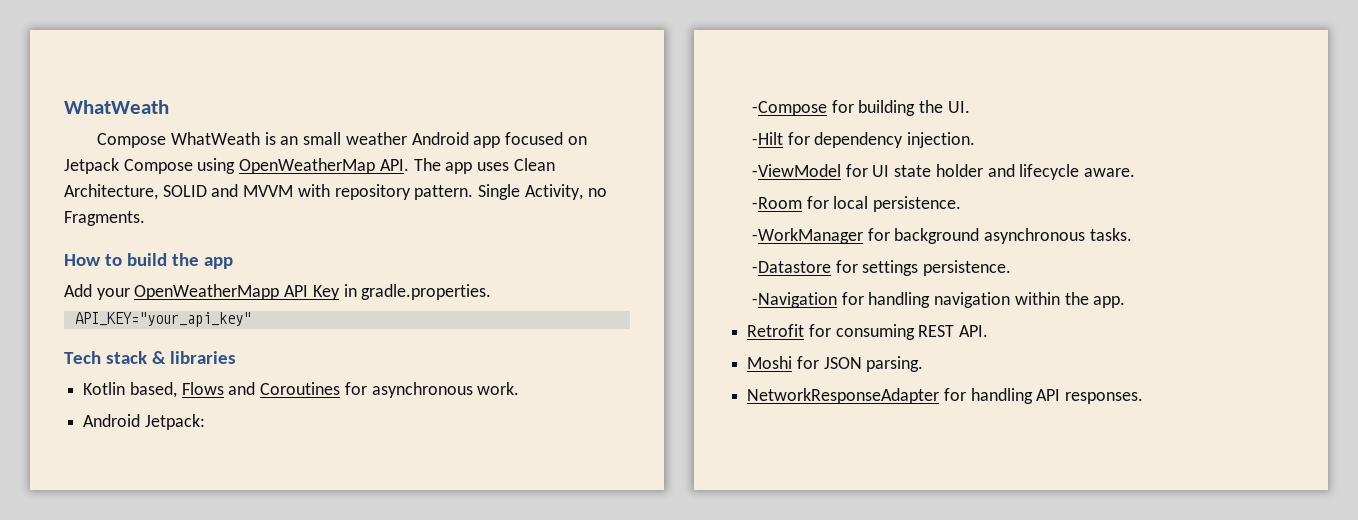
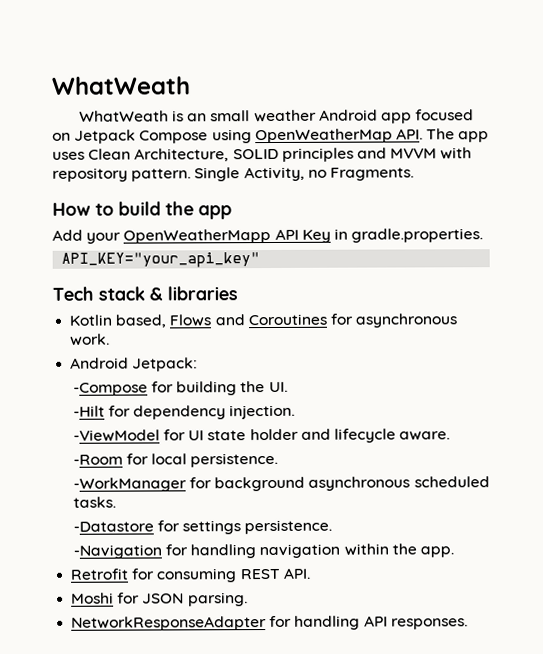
- Compose WhatWeath is an small weather Android app focused on Jetpack Compose using OpenWeatherMap API. The app uses Clean Architecture, SOLID and MVVM with repository pattern.
+ WhatWeath is an small weather Android app focused on Jetpack Compose using OpenWeatherMap API. The app uses Clean Architecture, SOLID principles and MVVM with repository pattern.
- -WorkManager for background asynchronous tasks.
+ -WorkManager for background asynchronous scheduled tasks.

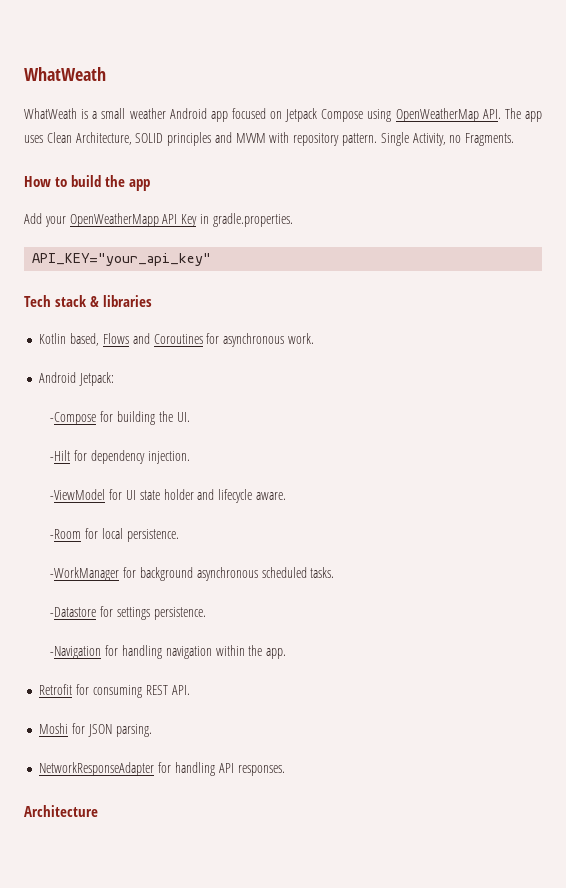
- WhatWeath is an small weather Android app focused on Jetpack Compose using OpenWeatherMap API. The app uses Clean Architecture, SOLID principles and MVVM with repository pattern.
+ WhatWeath is a small weather Android app focused on Jetpack Compose using OpenWeatherMap API. The app uses Clean Architecture, SOLID principles and MVVM with repository pattern.
+ Architecture

